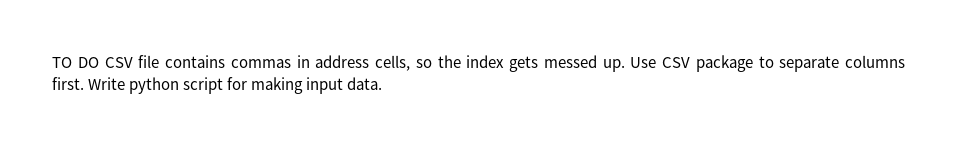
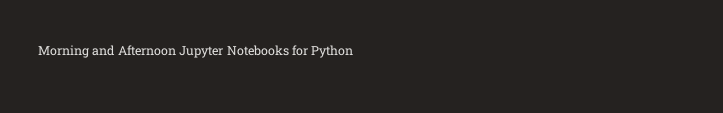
- TO DO CSV file contains commas in address cells, so the index gets messed up. Use CSV package to separate columns first. Write python script for making input data.
+ Morning and Afternoon Jupyter Notebooks for Python

